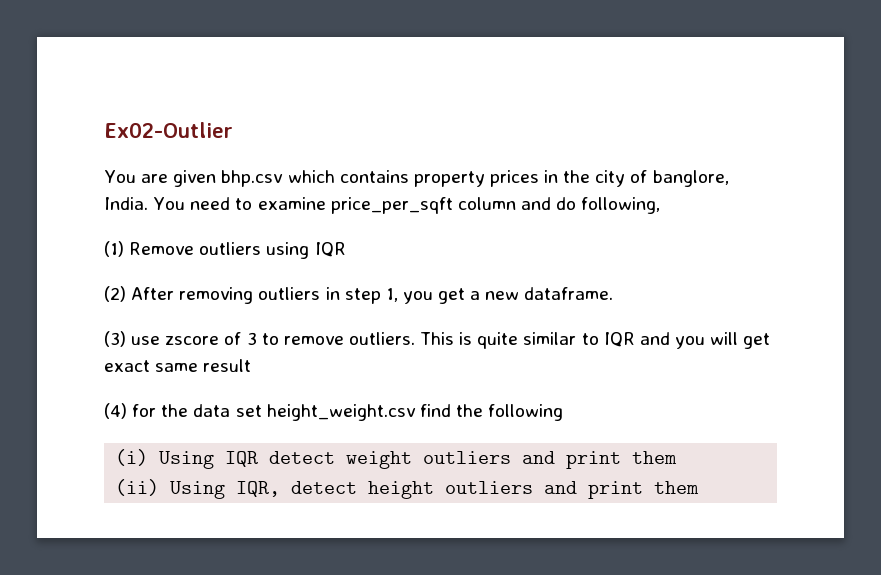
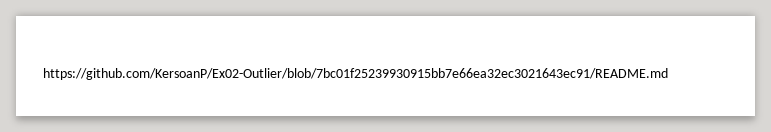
- Ex02-Outlier
- You are given bhp.csv which contains property prices in the city of banglore, India. You need to examine price_per_sqft column and do following,
- (1) Remove outliers using IQR
- (2) After removing outliers in step 1, you get a new dataframe.
- (3) use zscore of 3 to remove outliers. This is quite similar to IQR and you will get exact same result
- (4) for the data set height_weight.csv find the following
- (i) Using IQR detect weight outliers and print them
- (ii) Using IQR, detect height outliers and print them
+ https://github.com/KersoanP/Ex02-Outlier/blob/7bc01f25239930915bb7e66ea32ec3021643ec91/README.md

